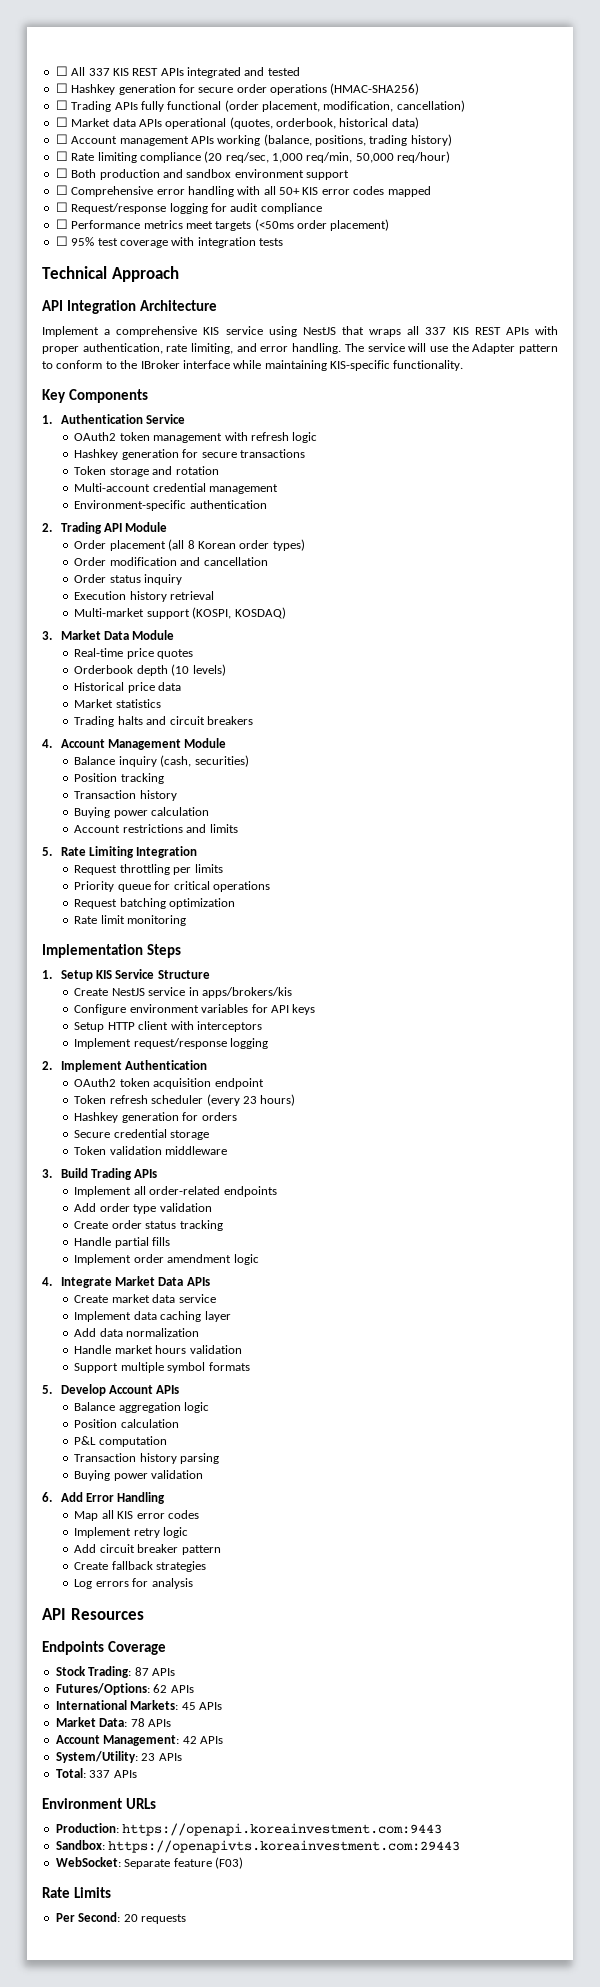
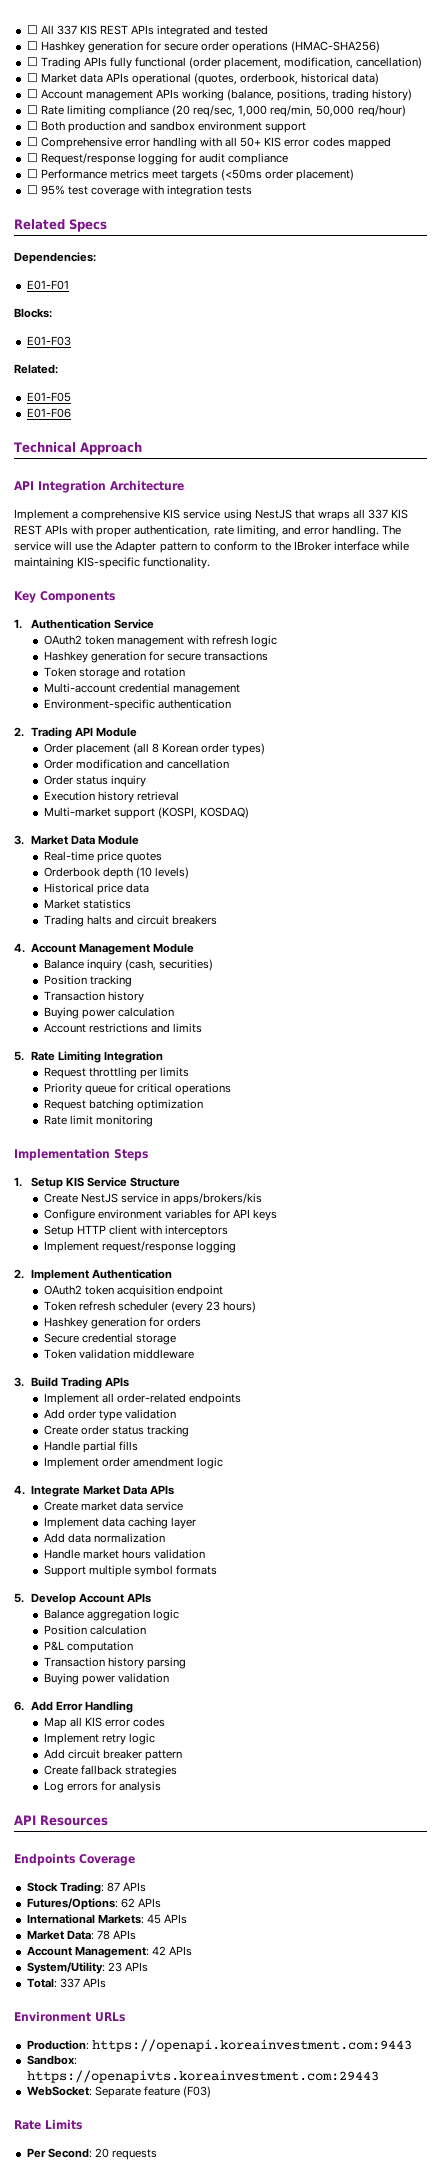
+ Related Specs
+ Dependencies:
+ E01-F01
+ Blocks:
+ E01-F03
+ Related:
+ E01-F05
+ E01-F06

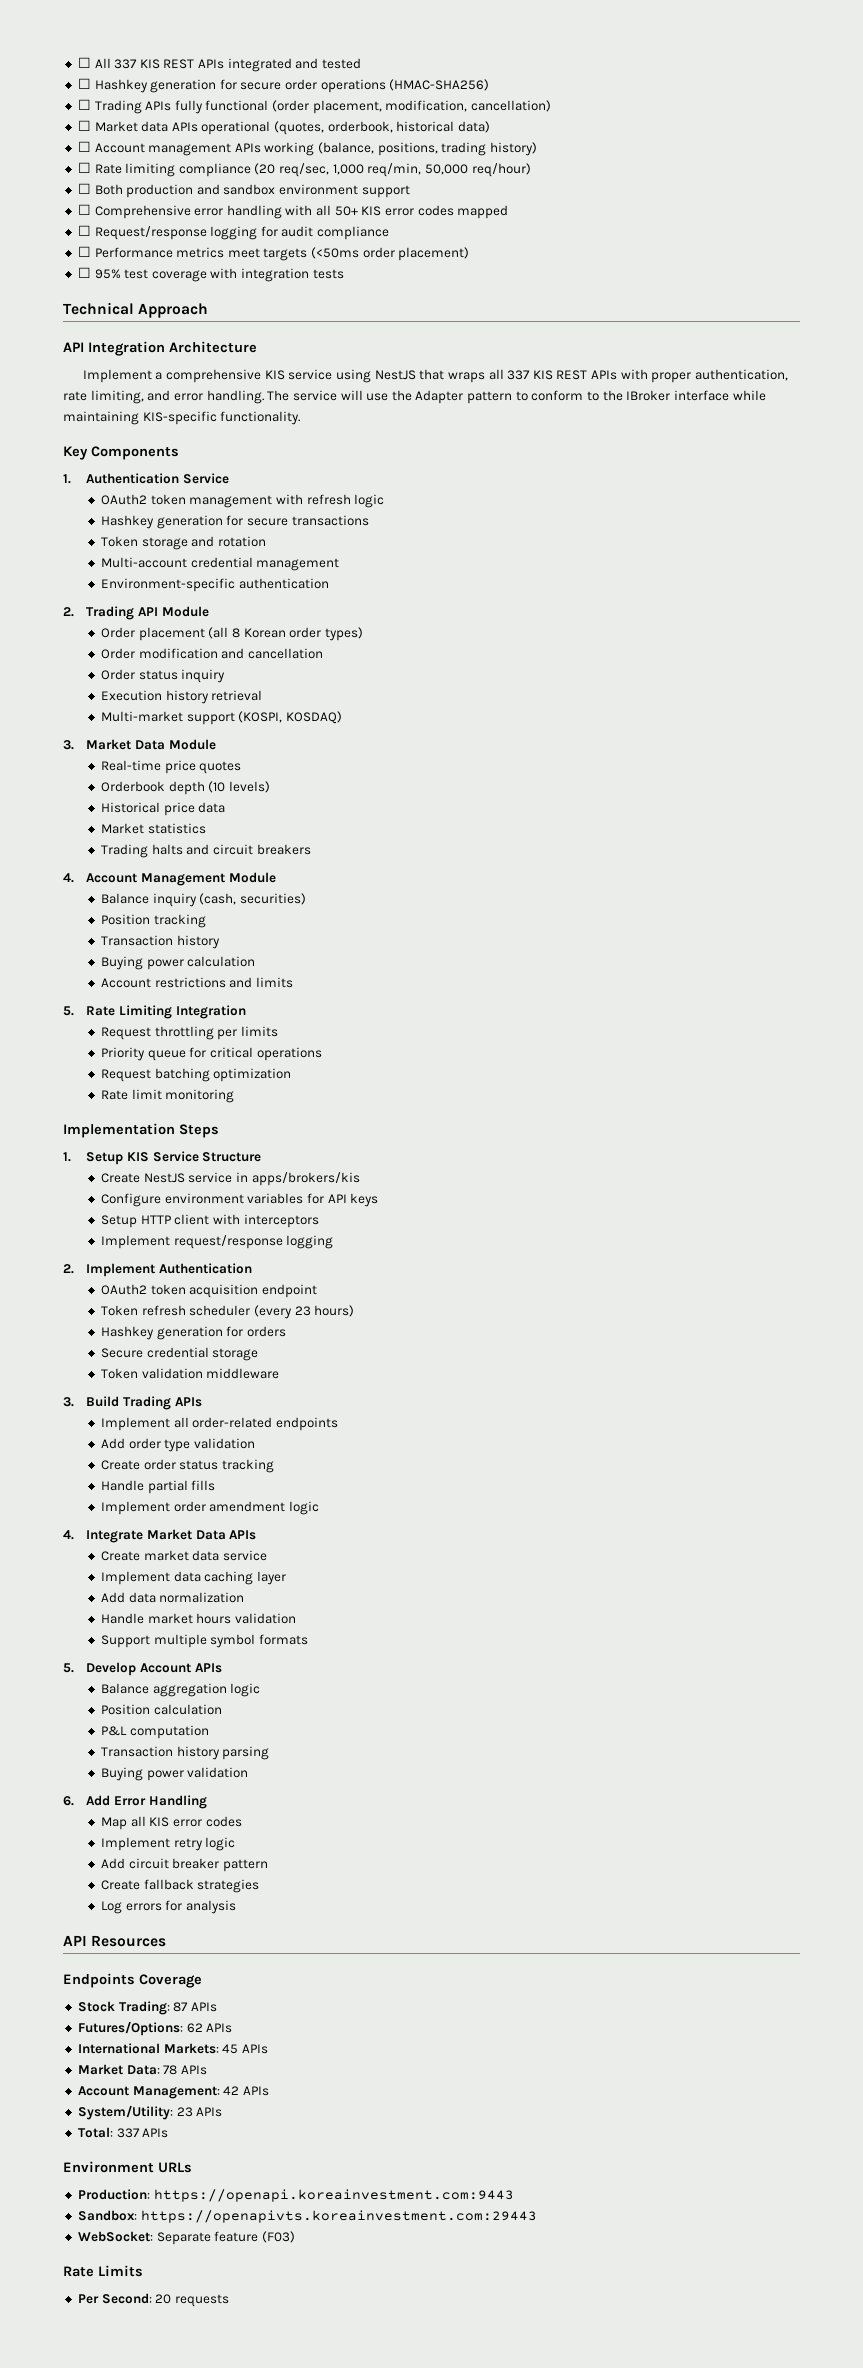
- Related Specs
- Dependencies:
- E01-F01
- Blocks:
- E01-F03
- Related:
- E01-F05
- E01-F06

